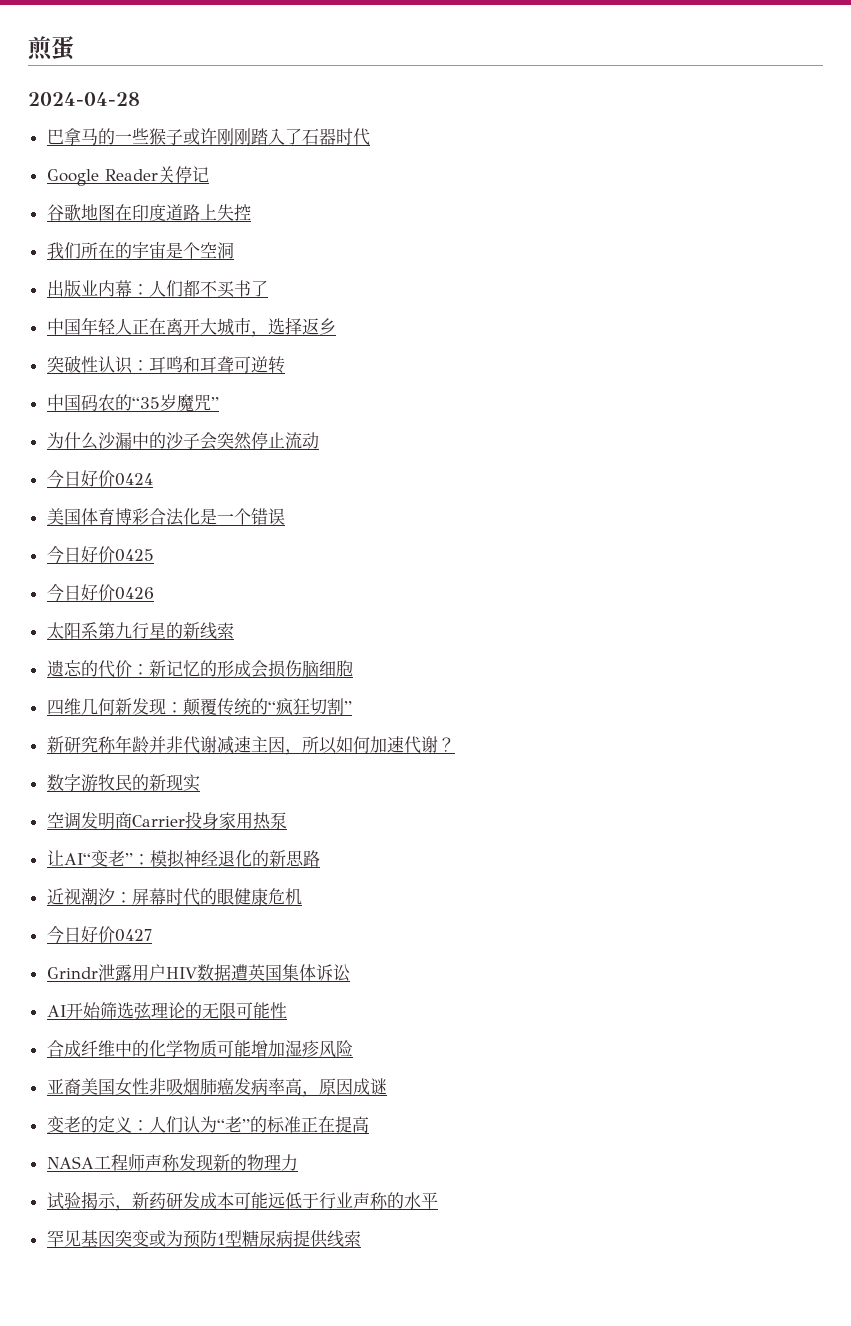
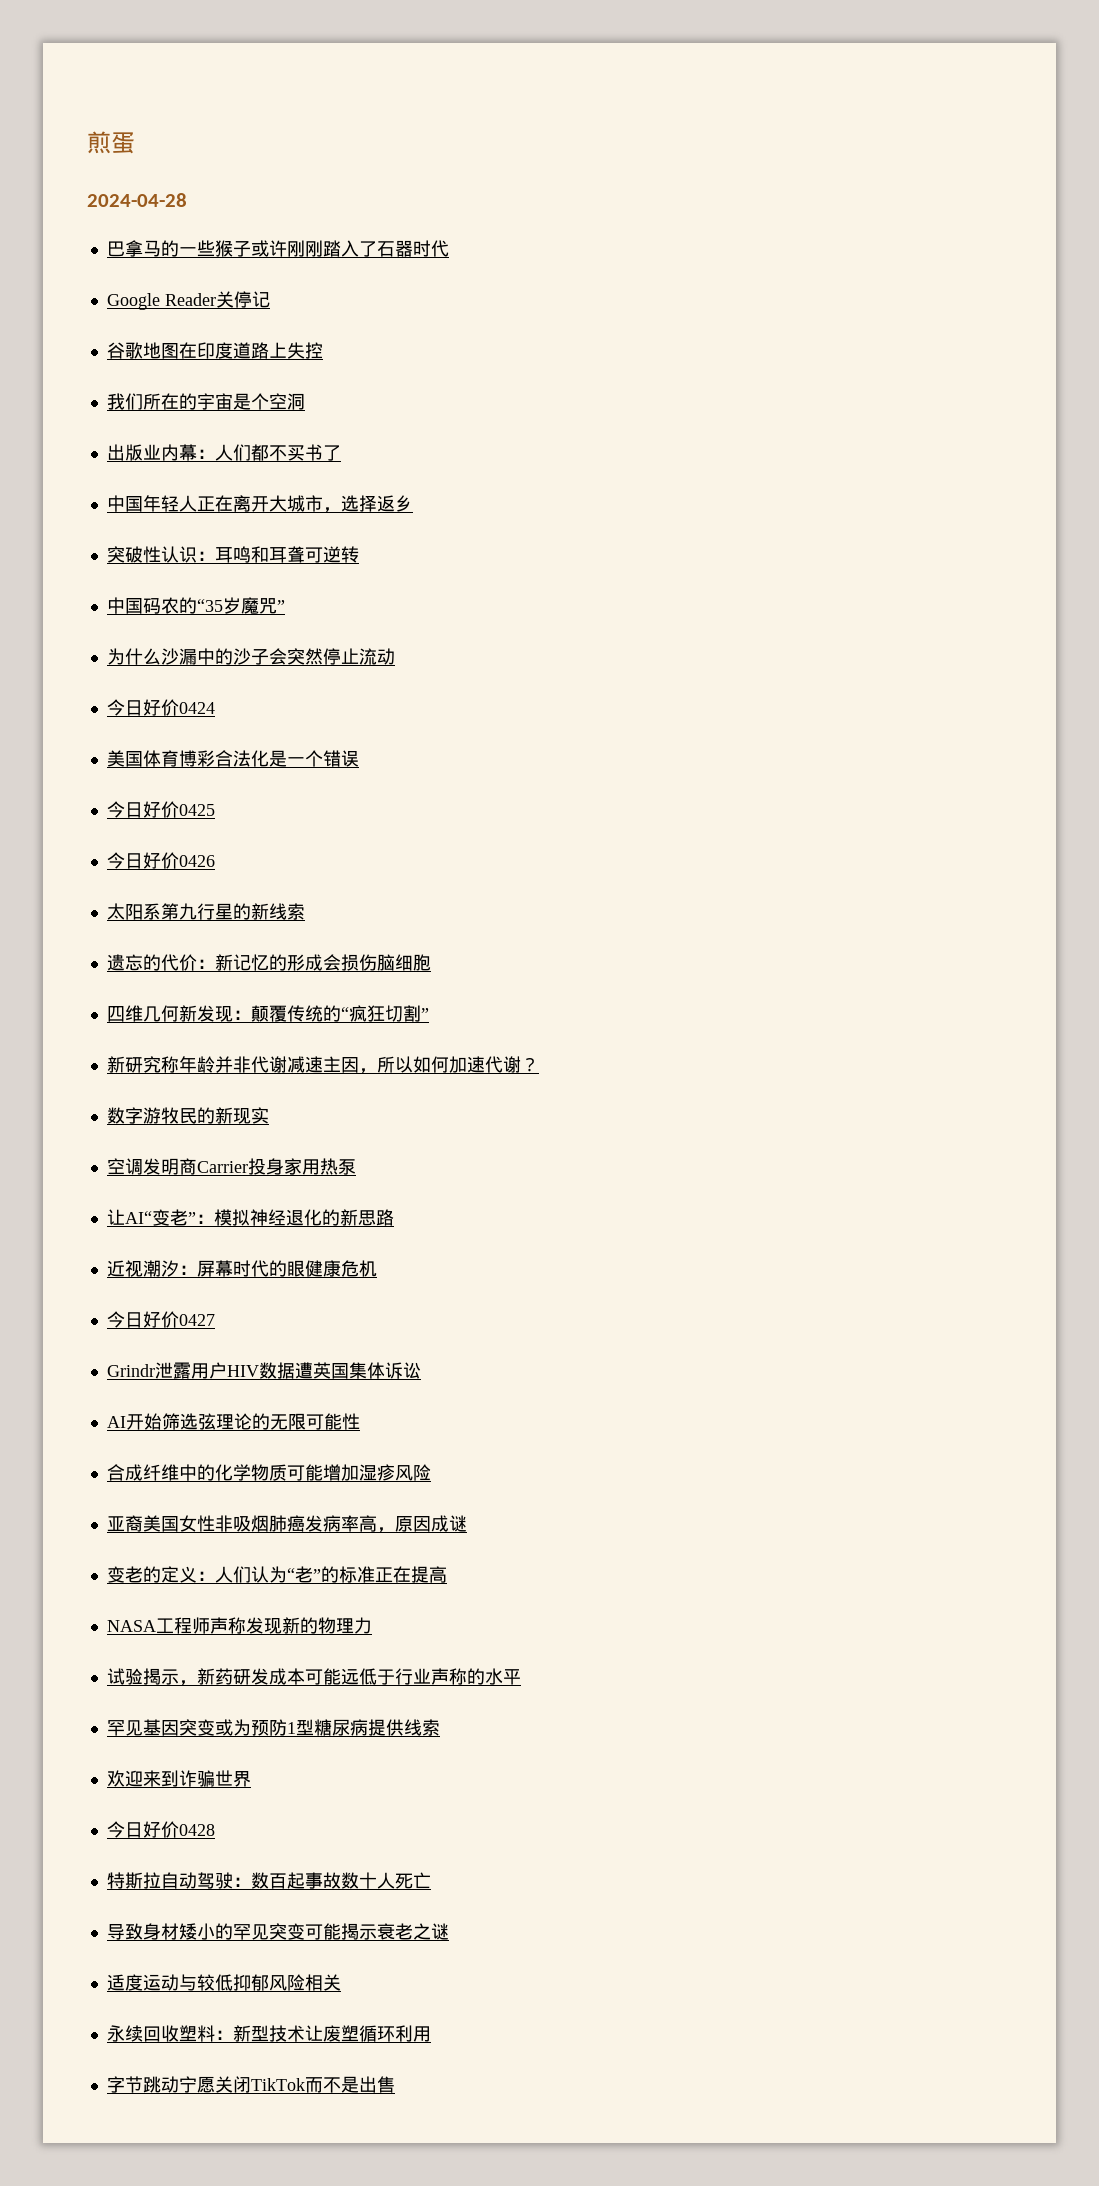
+ 欢迎来到诈骗世界
+ 今日好价0428
+ 特斯拉自动驾驶：数百起事故数十人死亡
+ 导致身材矮小的罕见突变可能揭示衰老之谜
+ 适度运动与较低抑郁风险相关
+ 永续回收塑料：新型技术让废塑循环利用
+ 字节跳动宁愿关闭TikTok而不是出售

